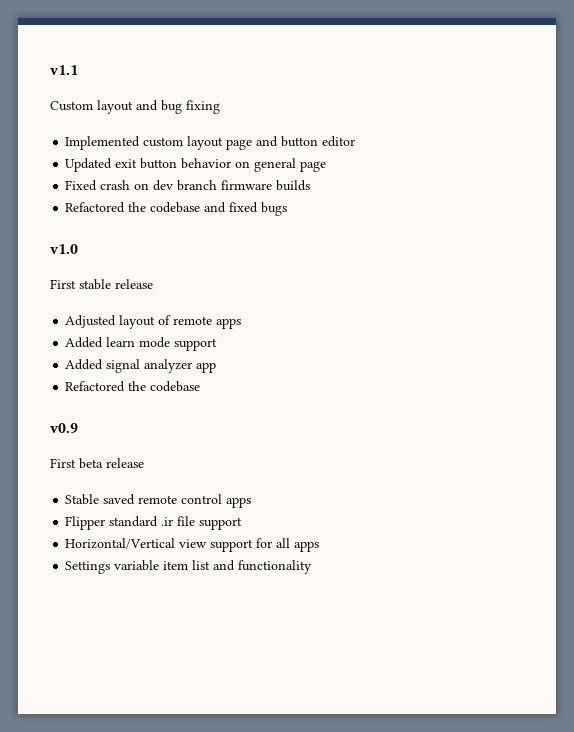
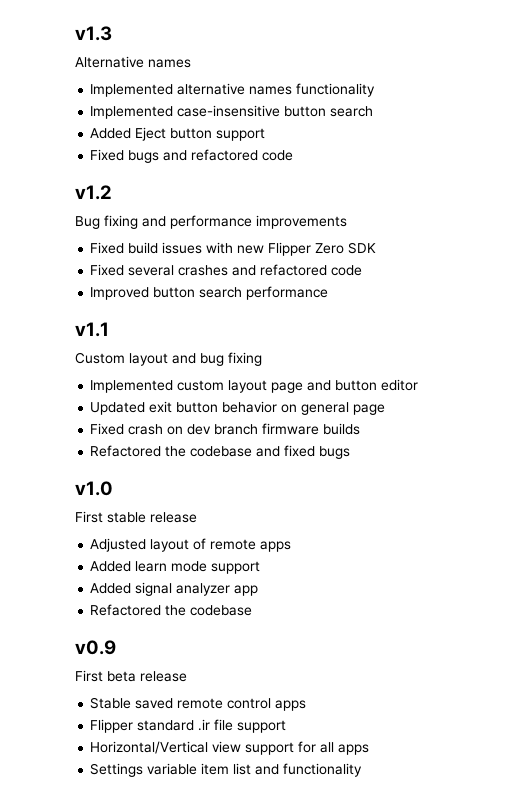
+ v1.3
+ Alternative names
+ Implemented alternative names functionality
+ Implemented case-insensitive button search
+ Added Eject button support
+ Fixed bugs and refactored code
+ v1.2
+ Bug fixing and performance improvements
+ Fixed build issues with new Flipper Zero SDK
+ Fixed several crashes and refactored code
+ Improved button search performance

